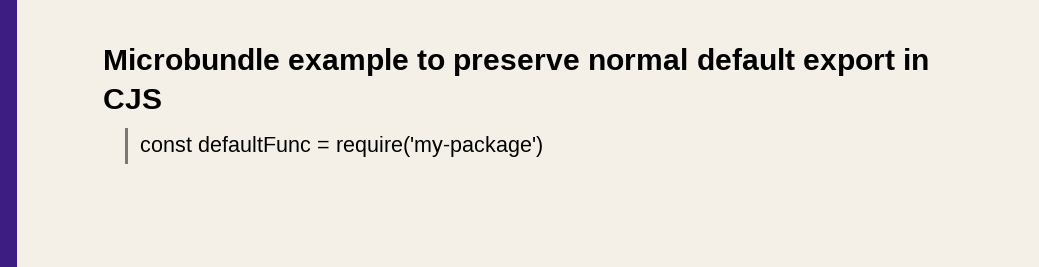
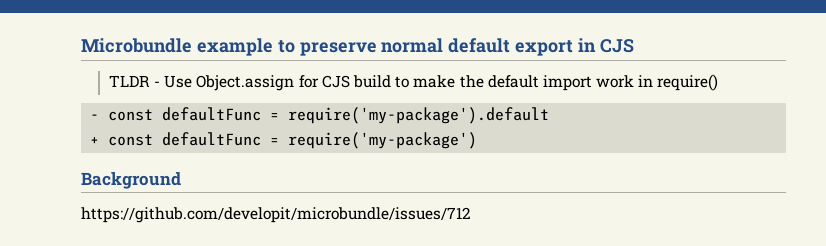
- const defaultFunc = require('my-package')
+ TLDR - Use Object.assign for CJS build to make the default import work in require()
+ - const defaultFunc = require('my-package').default
+ + const defaultFunc = require('my-package')
+ Background
+ https://github.com/developit/microbundle/issues/712

